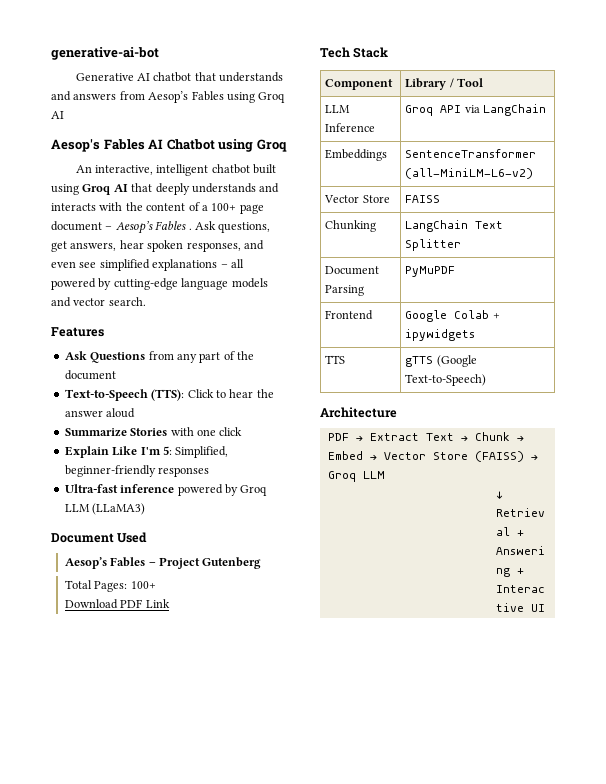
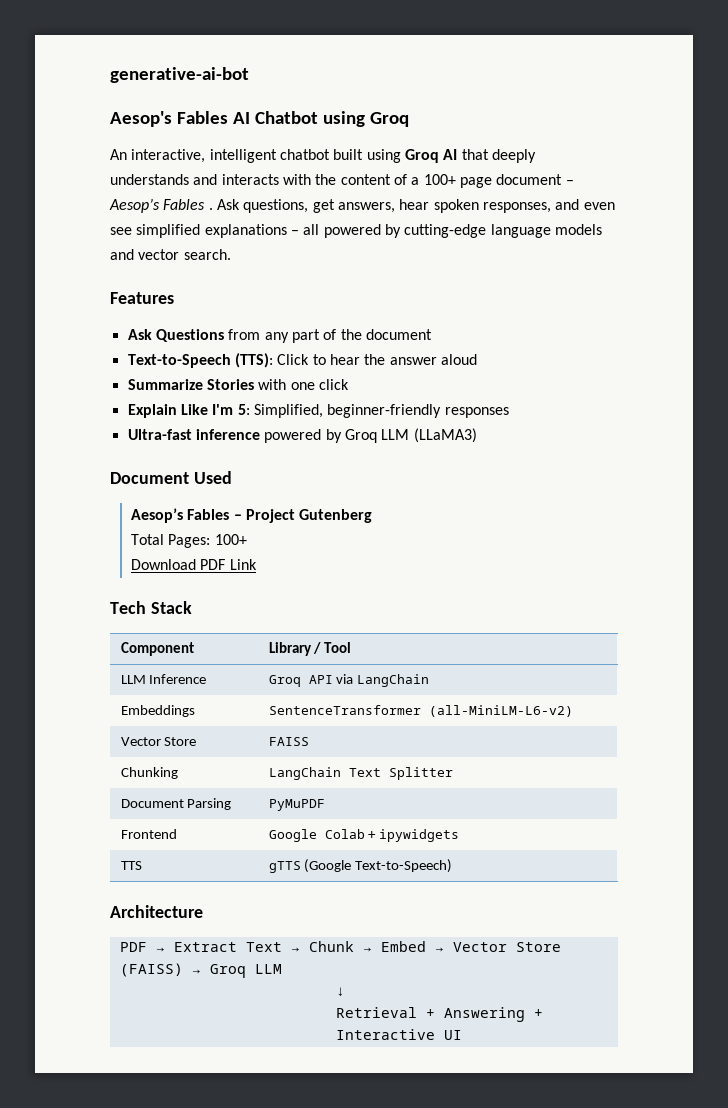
- Generative AI chatbot that understands and answers from Aesop’s Fables using Groq AI

